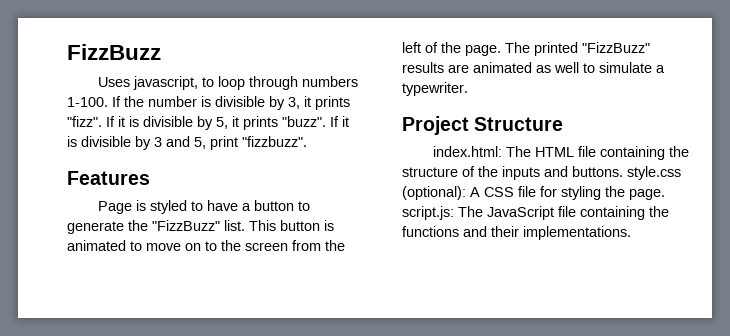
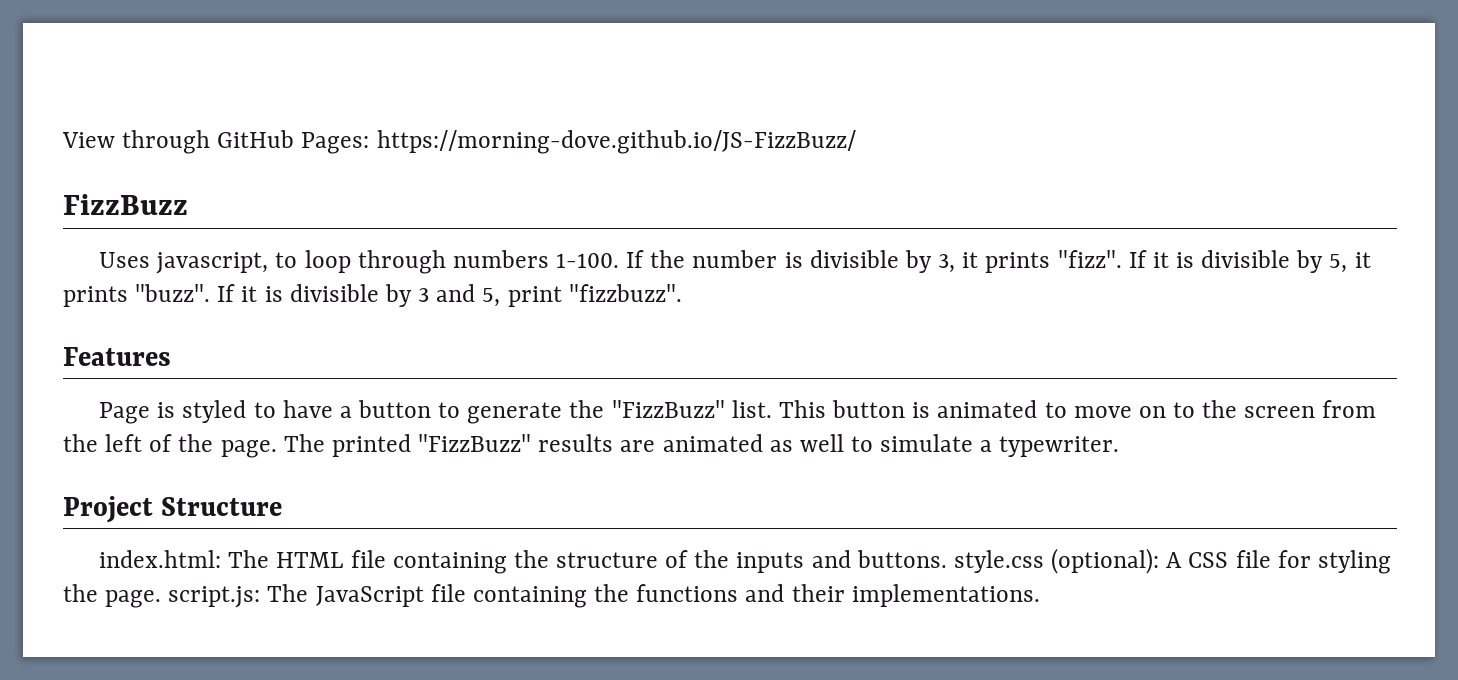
+ View through GitHub Pages: https://morning-dove.github.io/JS-FizzBuzz/

